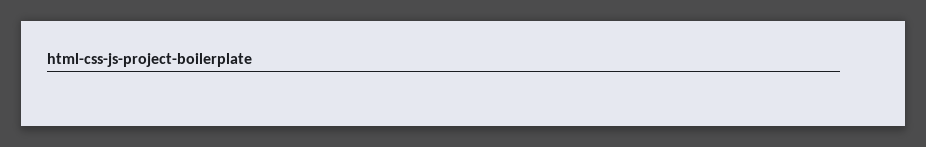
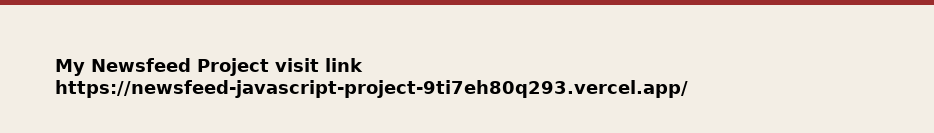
- html-css-js-project-boilerplate
+ My Newsfeed Project visit link https://newsfeed-javascript-project-9ti7eh80q293.vercel.app/

